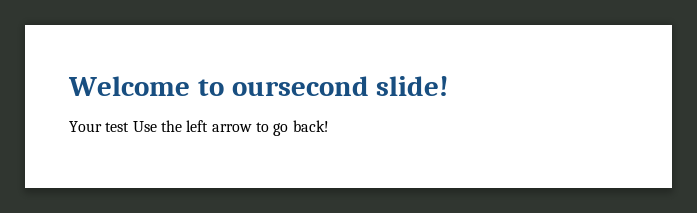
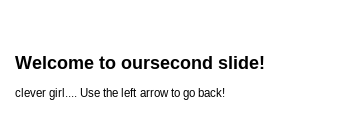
- Your test Use the left arrow to go back!
+ clever girl.... Use the left arrow to go back!

